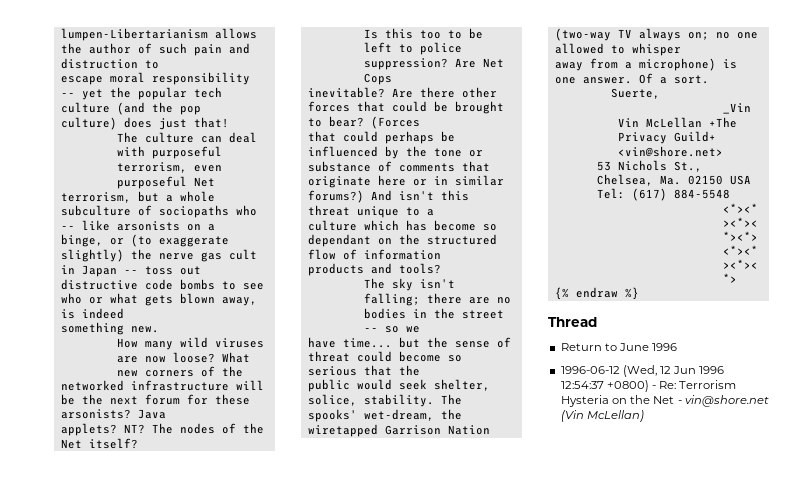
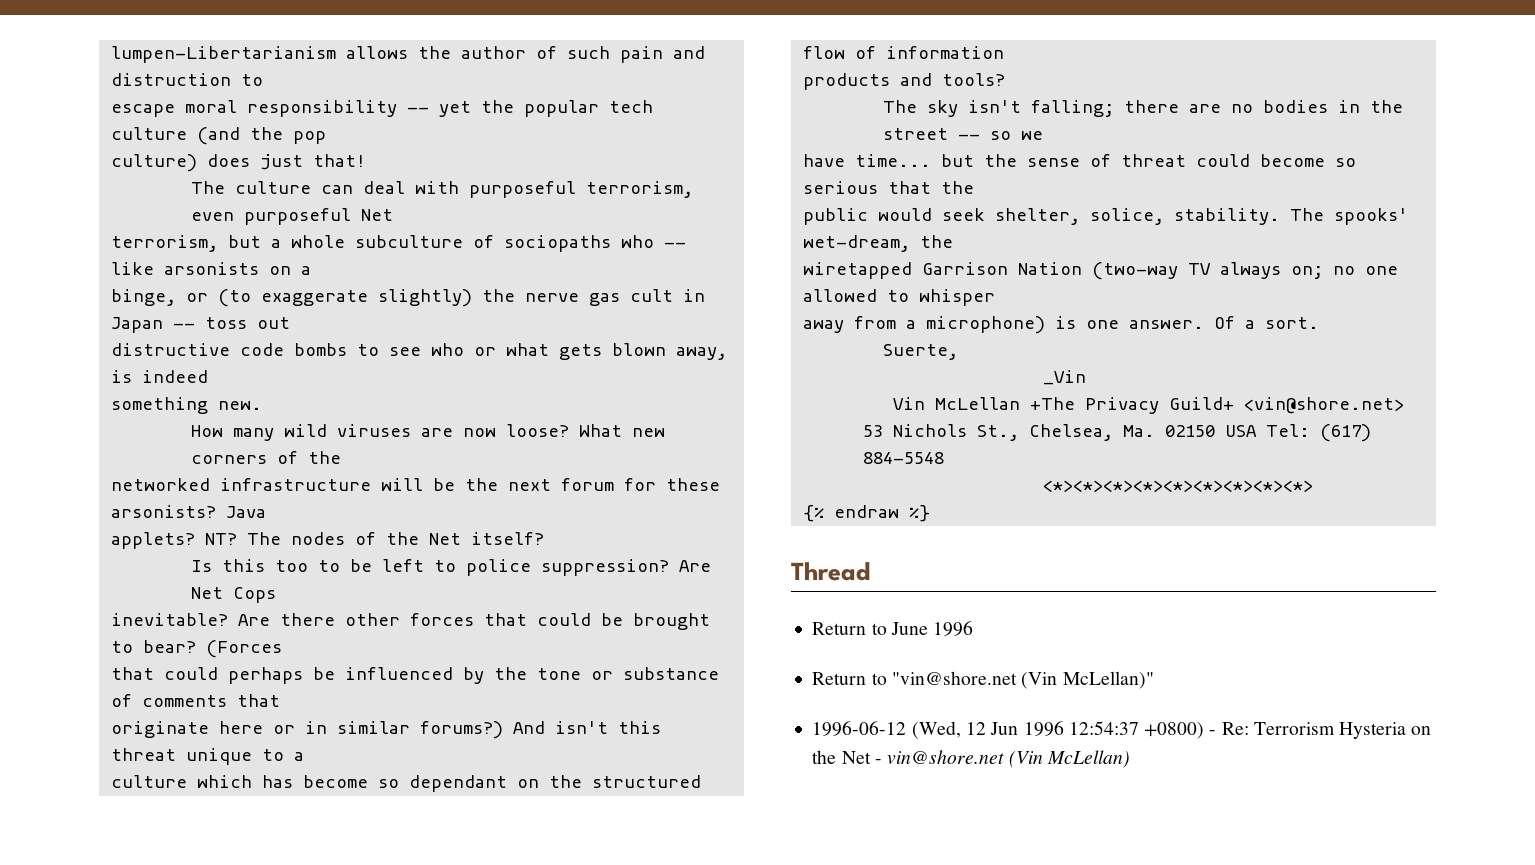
+ Return to "vin@shore.net (Vin McLellan)"

